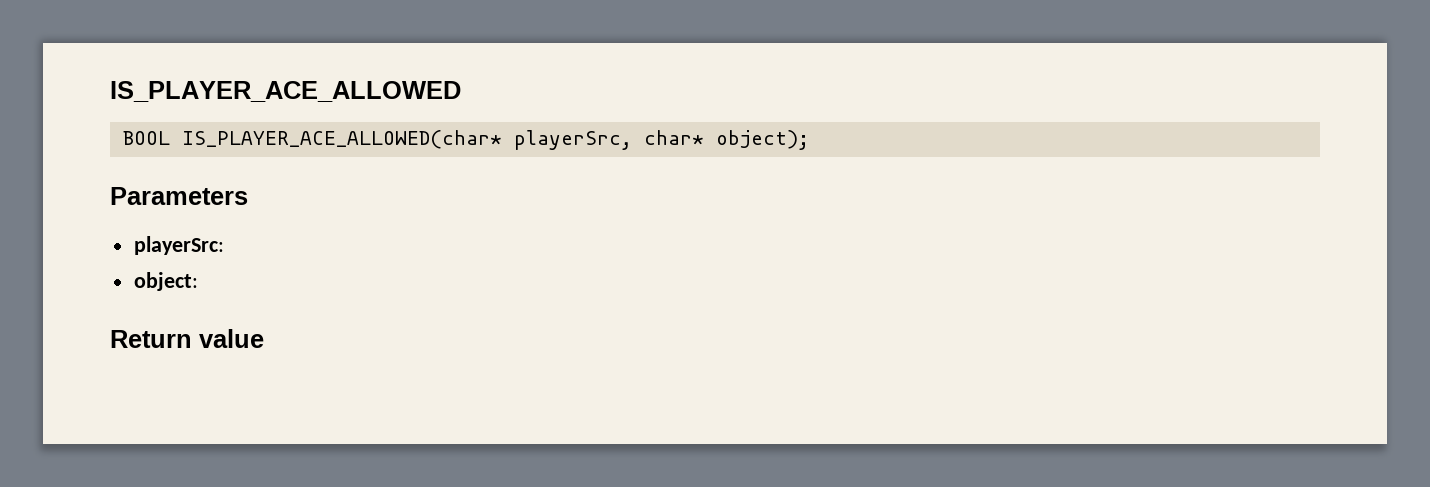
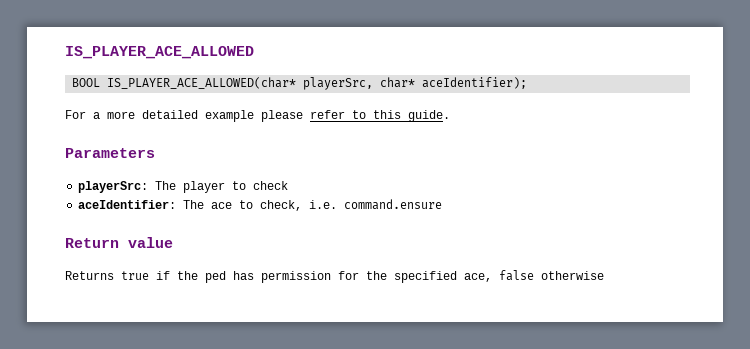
- BOOL IS_PLAYER_ACE_ALLOWED(char* playerSrc, char* object);
+ BOOL IS_PLAYER_ACE_ALLOWED(char* playerSrc, char* aceIdentifier);
+ For a more detailed example please refer to this guide.
  Parameters
- playerSrc:
- object:
+ playerSrc: The player to check
+ aceIdentifier: The ace to check, i.e. command.ensure
  Return value
+ Returns true if the ped has permission for the specified ace, false otherwise

